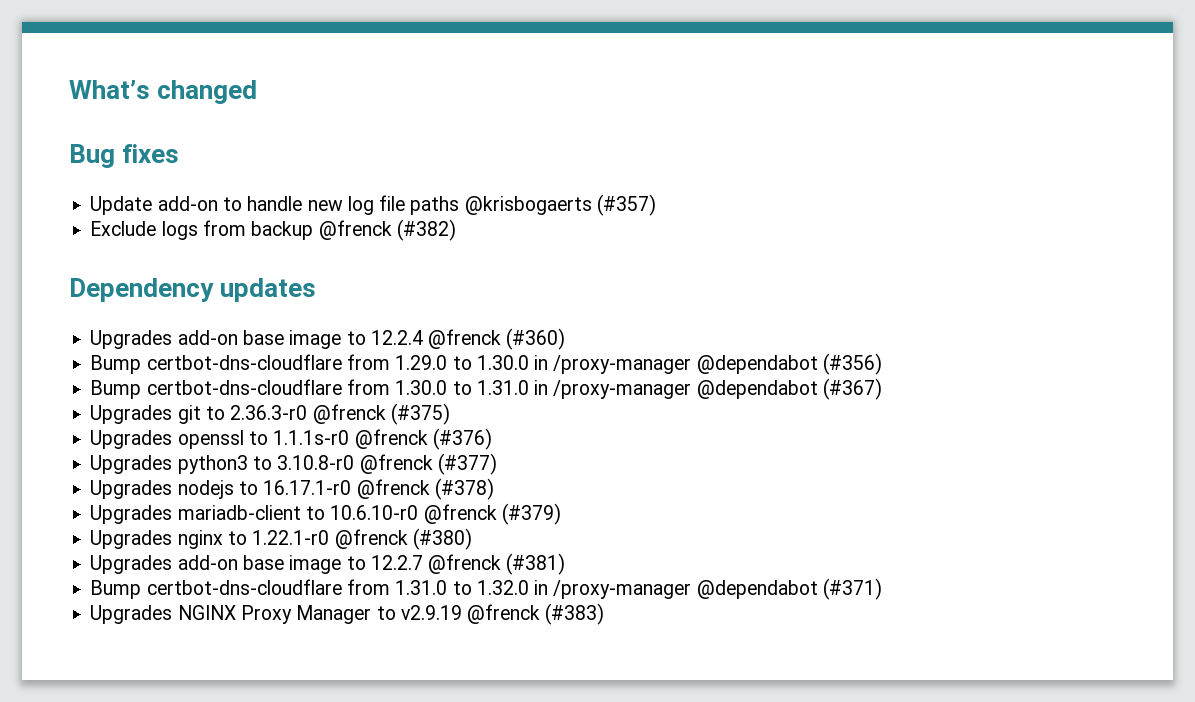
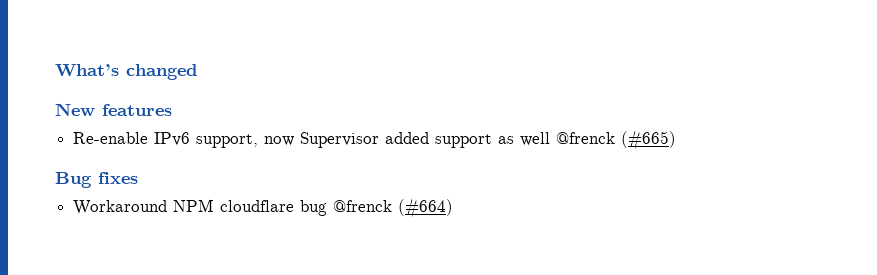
+ New features
+ Re-enable IPv6 support, now Supervisor added support as well @frenck (#665)
  Bug fixes
- Update add-on to handle new log file paths @krisbogaerts (#357)
- Exclude logs from backup @frenck (#382)
- Dependency updates
- Upgrades add-on base image to 12.2.4 @frenck (#360)
- Bump certbot-dns-cloudflare from 1.29.0 to 1.30.0 in /proxy-manager @dependabot (#356)
- Bump certbot-dns-cloudflare from 1.30.0 to 1.31.0 in /proxy-manager @dependabot (#367)
- Upgrades git to 2.36.3-r0 @frenck (#375)
- Upgrades openssl to 1.1.1s-r0 @frenck (#376)
- Upgrades python3 to 3.10.8-r0 @frenck (#377)
- Upgrades nodejs to 16.17.1-r0 @frenck (#378)
- Upgrades mariadb-client to 10.6.10-r0 @frenck (#379)
- Upgrades nginx to 1.22.1-r0 @frenck (#380)
- Upgrades add-on base image to 12.2.7 @frenck (#381)
- Bump certbot-dns-cloudflare from 1.31.0 to 1.32.0 in /proxy-manager @dependabot (#371)
- Upgrades NGINX Proxy Manager to v2.9.19 @frenck (#383)
+ Workaround NPM cloudflare bug @frenck (#664)

